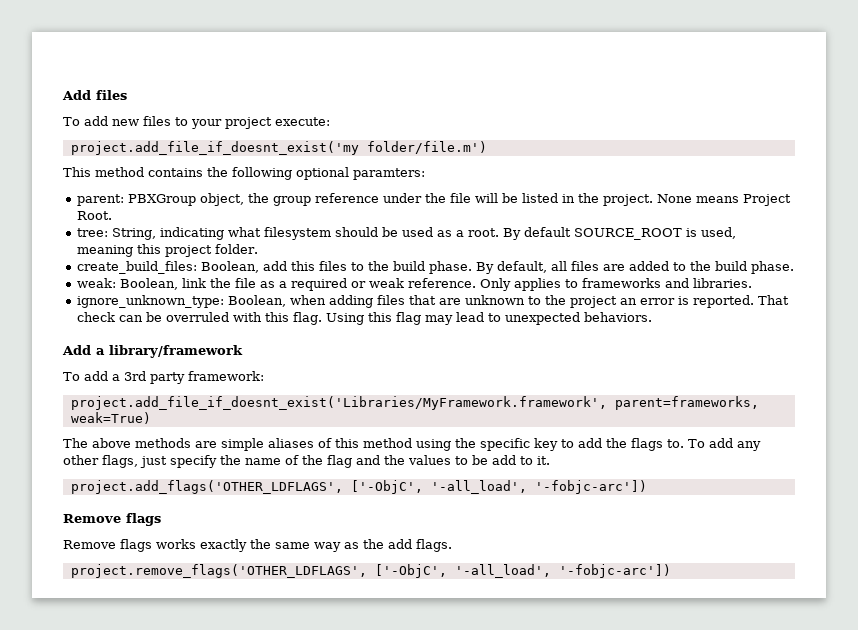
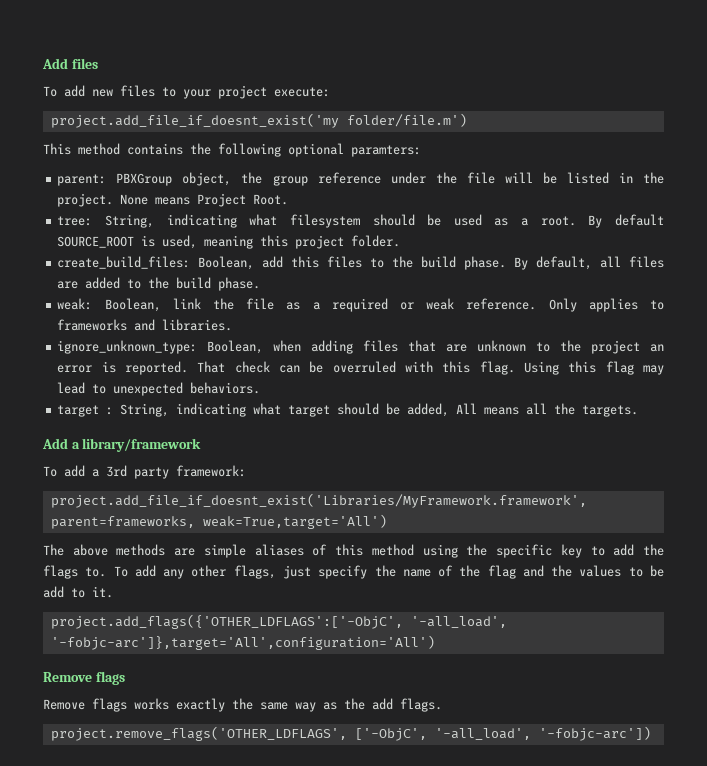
+ target : String, indicating what target should be added, All means all the targets.
- project.add_file_if_doesnt_exist('Libraries/MyFramework.framework', parent=frameworks, weak=True)
+ project.add_file_if_doesnt_exist('Libraries/MyFramework.framework', parent=frameworks, weak=True,target='All')
- project.add_flags('OTHER_LDFLAGS', ['-ObjC', '-all_load', '-fobjc-arc'])
+ project.add_flags({'OTHER_LDFLAGS':['-ObjC', '-all_load', '-fobjc-arc']},target='All',configuration='All')

